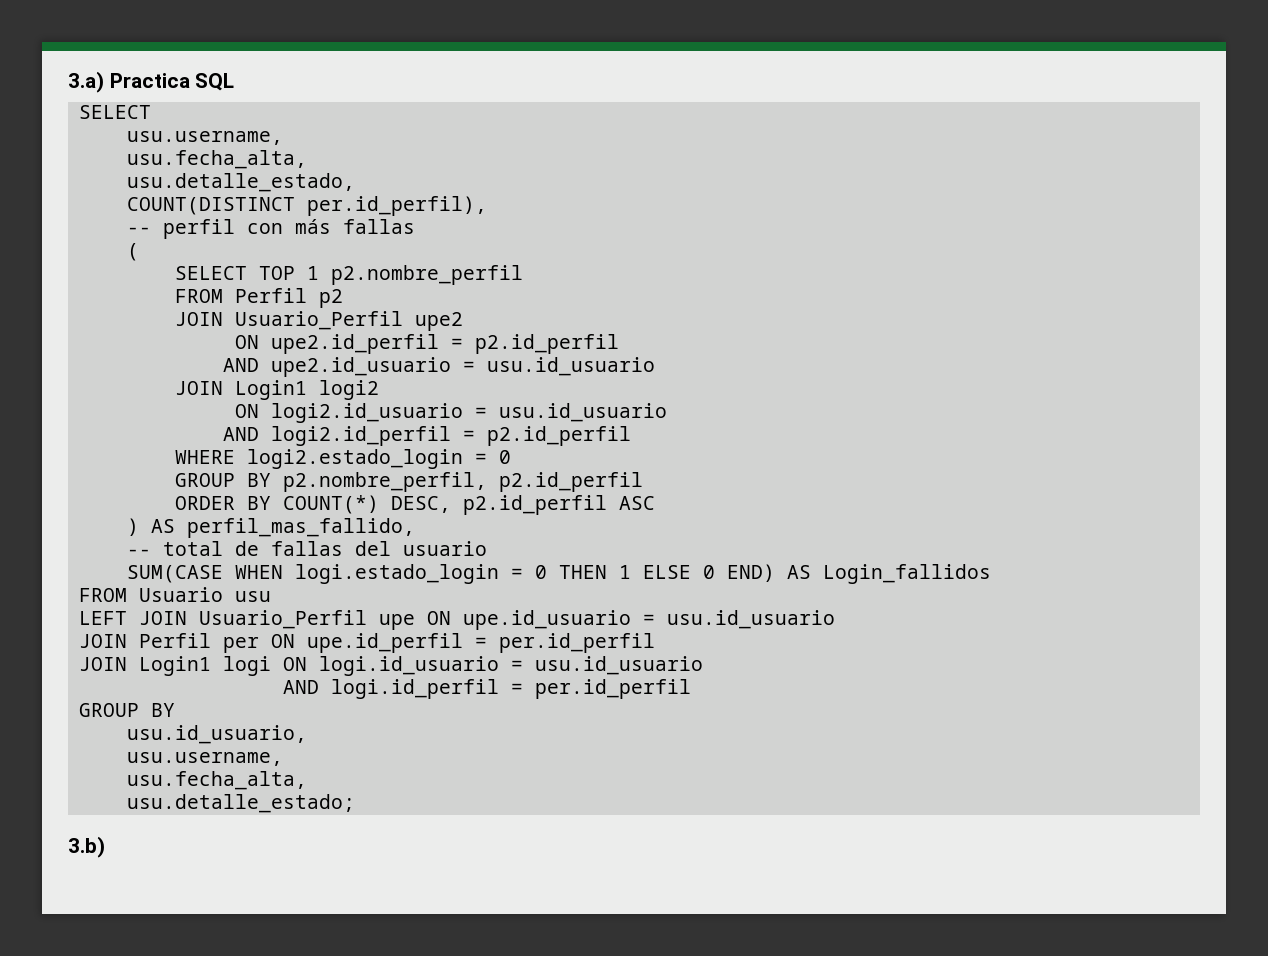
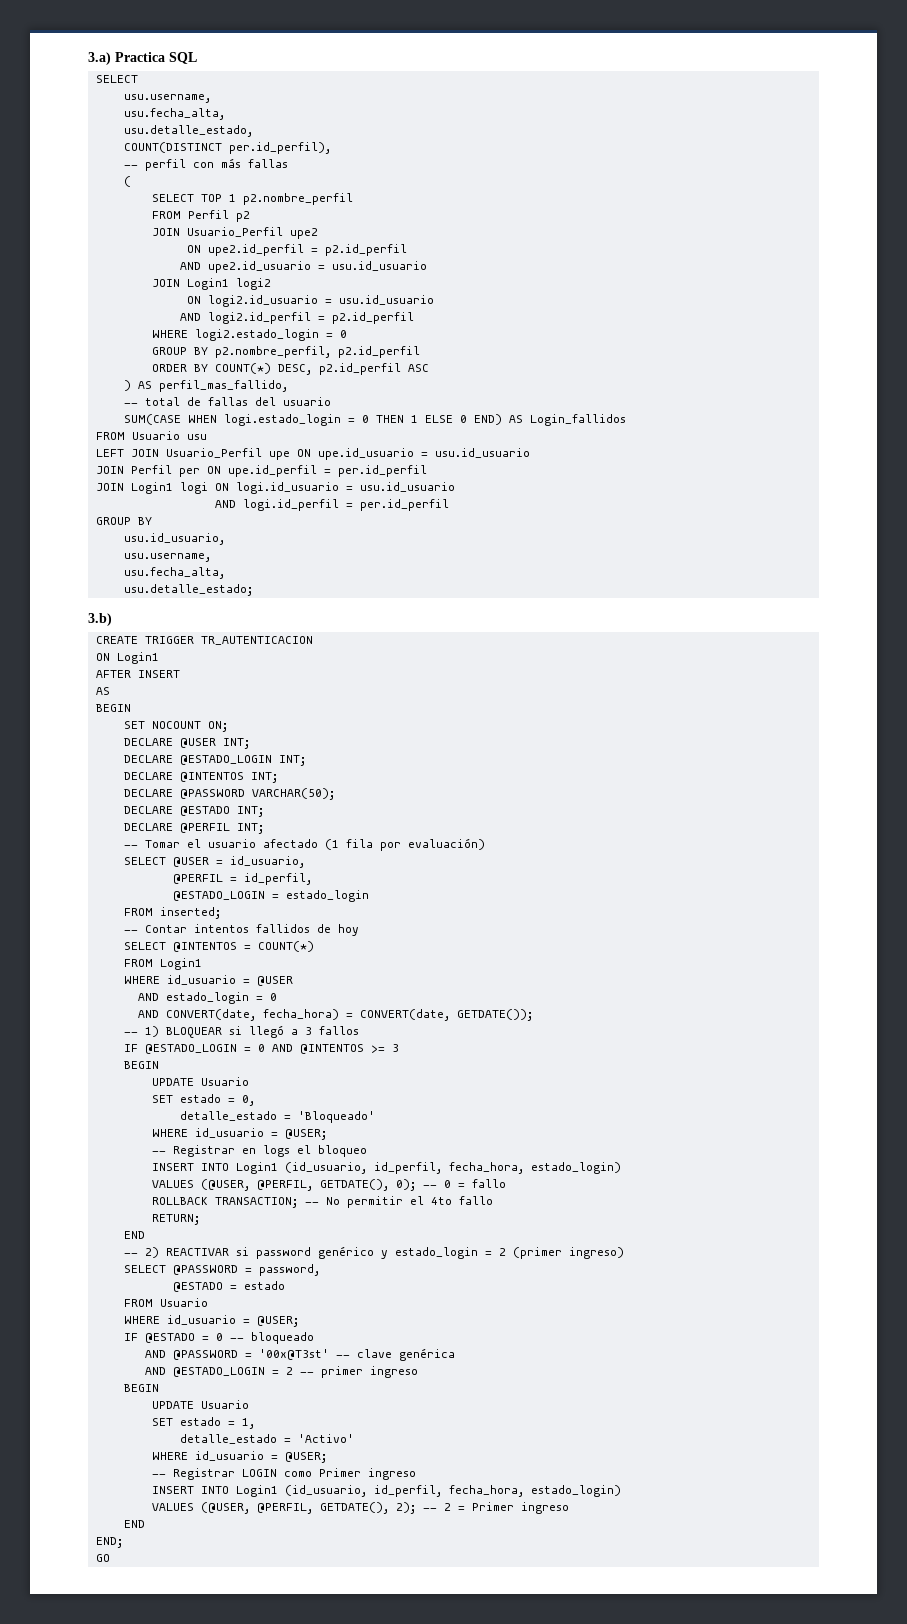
+ CREATE TRIGGER TR_AUTENTICACION
+ ON Login1
+ AFTER INSERT
+ AS
+ BEGIN
+ SET NOCOUNT ON;
+ DECLARE @USER INT;
+ DECLARE @ESTADO_LOGIN INT;
+ DECLARE @INTENTOS INT;
+ DECLARE @PASSWORD VARCHAR(50);
+ DECLARE @ESTADO INT;
+ DECLARE @PERFIL INT;
+ -- Tomar el usuario afectado (1 fila por evaluación)
+ SELECT @USER = id_usuario,
+ @PERFIL = id_perfil,
+ @ESTADO_LOGIN = estado_login
+ FROM inserted;
+ -- Contar intentos fallidos de hoy
+ SELECT @INTENTOS = COUNT(*)
+ FROM Login1
+ WHERE id_usuario = @USER
+ AND estado_login = 0
+ AND CONVERT(date, fecha_hora) = CONVERT(date, GETDATE());
+ -- 1) BLOQUEAR si llegó a 3 fallos
+ IF @ESTADO_LOGIN = 0 AND @INTENTOS >= 3
+ BEGIN
+ UPDATE Usuario
+ SET estado = 0,
+ detalle_estado = 'Bloqueado'
+ WHERE id_usuario = @USER;
+ -- Registrar en logs el bloqueo
+ INSERT INTO Login1 (id_usuario, id_perfil, fecha_hora, estado_login)
+ VALUES (@USER, @PERFIL, GETDATE(), 0); -- 0 = fallo
+ ROLLBACK TRANSACTION; -- No permitir el 4to fallo
+ RETURN;
+ END
+ -- 2) REACTIVAR si password genérico y estado_login = 2 (primer ingreso)
+ SELECT @PASSWORD = password,
+ @ESTADO = estado
+ FROM Usuario
+ WHERE id_usuario = @USER;
+ IF @ESTADO = 0 -- bloqueado
+ AND @PASSWORD = '00x@T3st' -- clave genérica
+ AND @ESTADO_LOGIN = 2 -- primer ingreso
+ BEGIN
+ UPDATE Usuario
+ SET estado = 1,
+ detalle_estado = 'Activo'
+ WHERE id_usuario = @USER;
+ -- Registrar LOGIN como Primer ingreso
+ INSERT INTO Login1 (id_usuario, id_perfil, fecha_hora, estado_login)
+ VALUES (@USER, @PERFIL, GETDATE(), 2); -- 2 = Primer ingreso
+ END
+ END;
+ GO

